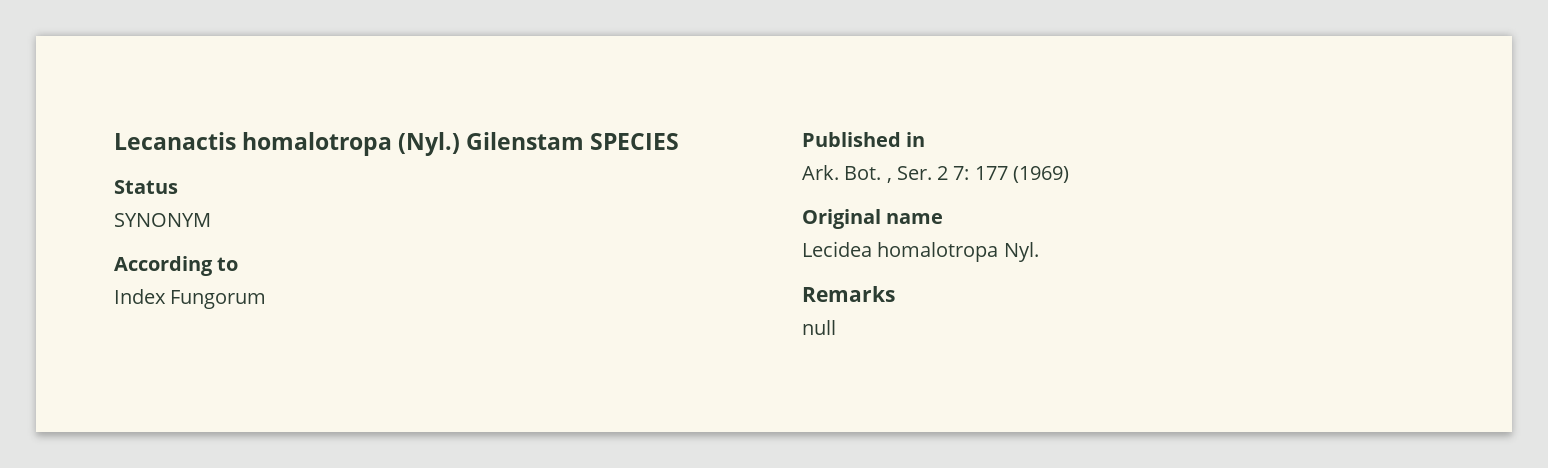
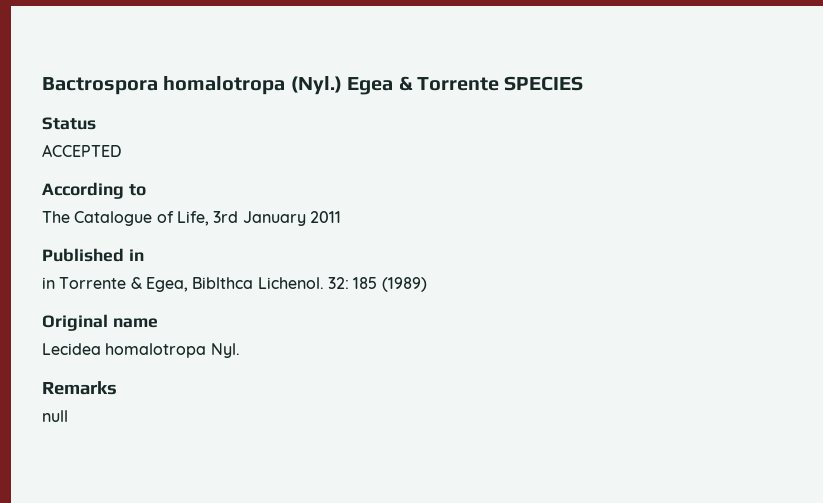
- Lecanactis homalotropa (Nyl.) Gilenstam SPECIES
+ Bactrospora homalotropa (Nyl.) Egea & Torrente SPECIES
- SYNONYM
+ ACCEPTED
- Index Fungorum
+ The Catalogue of Life, 3rd January 2011
  Published in
- Ark. Bot. , Ser. 2 7: 177 (1969)
+ in Torrente & Egea, Biblthca Lichenol. 32: 185 (1989)

